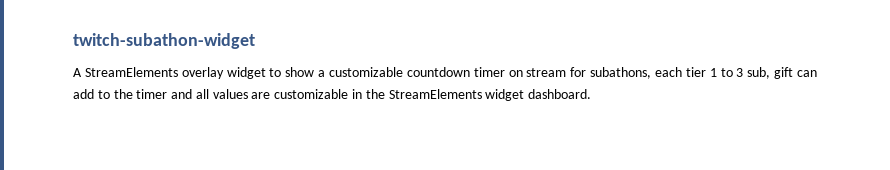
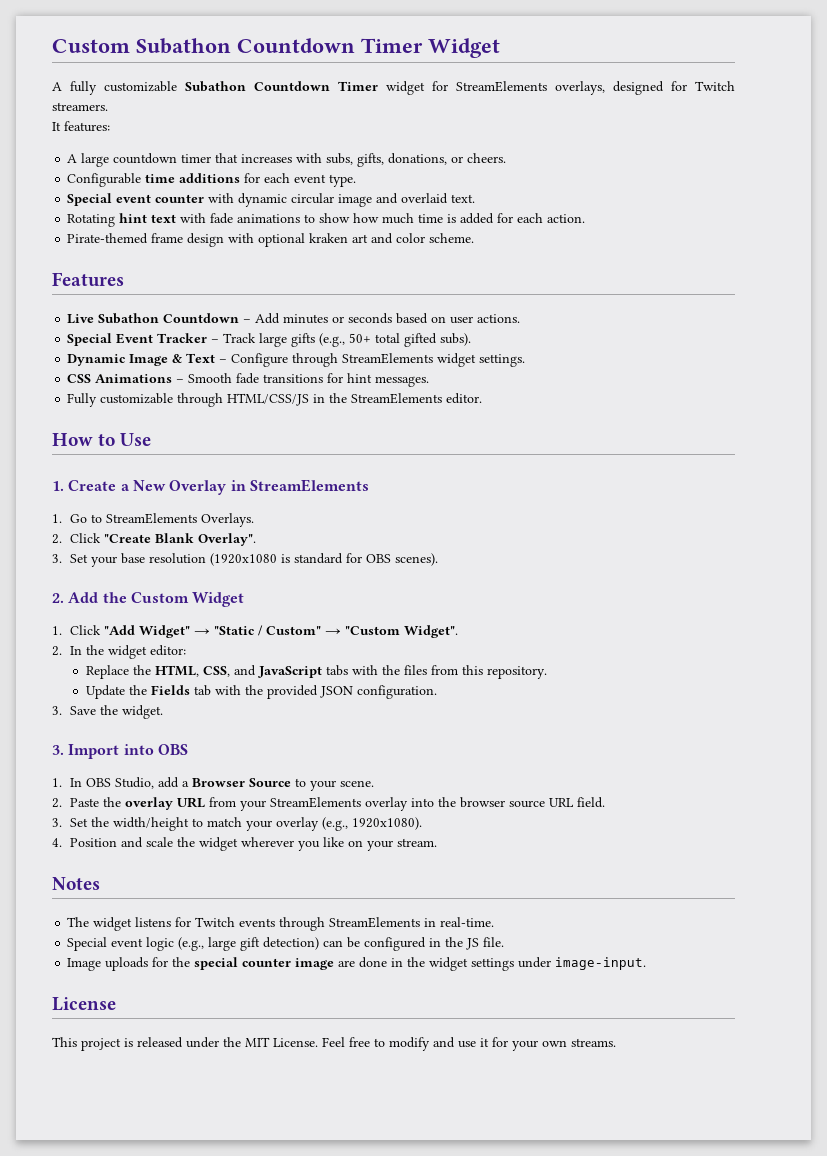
- twitch-subathon-widget
- A StreamElements overlay widget to show a customizable countdown timer on stream for subathons, each tier 1 to 3 sub, gift can add to the timer and all values are customizable in the StreamElements widget dashboard.
+ Custom Subathon Countdown Timer Widget
+ A fully customizable Subathon Countdown Timer widget for StreamElements overlays, designed for Twitch streamers.
+ It features:
+ A large countdown timer that increases with subs, gifts, donations, or cheers.
+ Configurable time additions for each event type.
+ Special event counter with dynamic circular image and overlaid text.
+ Rotating hint text with fade animations to show how much time is added for each action.
+ Pirate-themed frame design with optional kraken art and color scheme.
+ Features
+ Live Subathon Countdown – Add minutes or seconds based on user actions.
+ Special Event Tracker – Track large gifts (e.g., 50+ total gifted subs).
+ Dynamic Image & Text – Configure through StreamElements widget settings.
+ CSS Animations – Smooth fade transitions for hint messages.
+ Fully customizable through HTML/CSS/JS in the StreamElements editor.
+ How to Use
+ 1. Create a New Overlay in StreamElements
+ 1. Go to StreamElements Overlays.
+ 2. Click "Create Blank Overlay".
+ 3. Set your base resolution (1920x1080 is standard for OBS scenes).
+ 2. Add the Custom Widget
+ 1. Click "Add Widget" → "Static / Custom" → "Custom Widget".
+ 2. In the widget editor:
+ Replace the HTML, CSS, and JavaScript tabs with the files from this repository.
+ Update the Fields tab with the provided JSON configuration.
+ 3. Save the widget.
+ 3. Import into OBS
+ 1. In OBS Studio, add a Browser Source to your scene.
+ 2. Paste the overlay URL from your StreamElements overlay into the browser source URL field.
+ 3. Set the width/height to match your overlay (e.g., 1920x1080).
+ 4. Position and scale the widget wherever you like on your stream.
+ Notes
+ The widget listens for Twitch events through StreamElements in real-time.
+ Special event logic (e.g., large gift detection) can be configured in the JS file.
+ Image uploads for the special counter image are done in the widget settings under image-input.
+ License
+ This project is released under the MIT License. Feel free to modify and use it for your own streams.

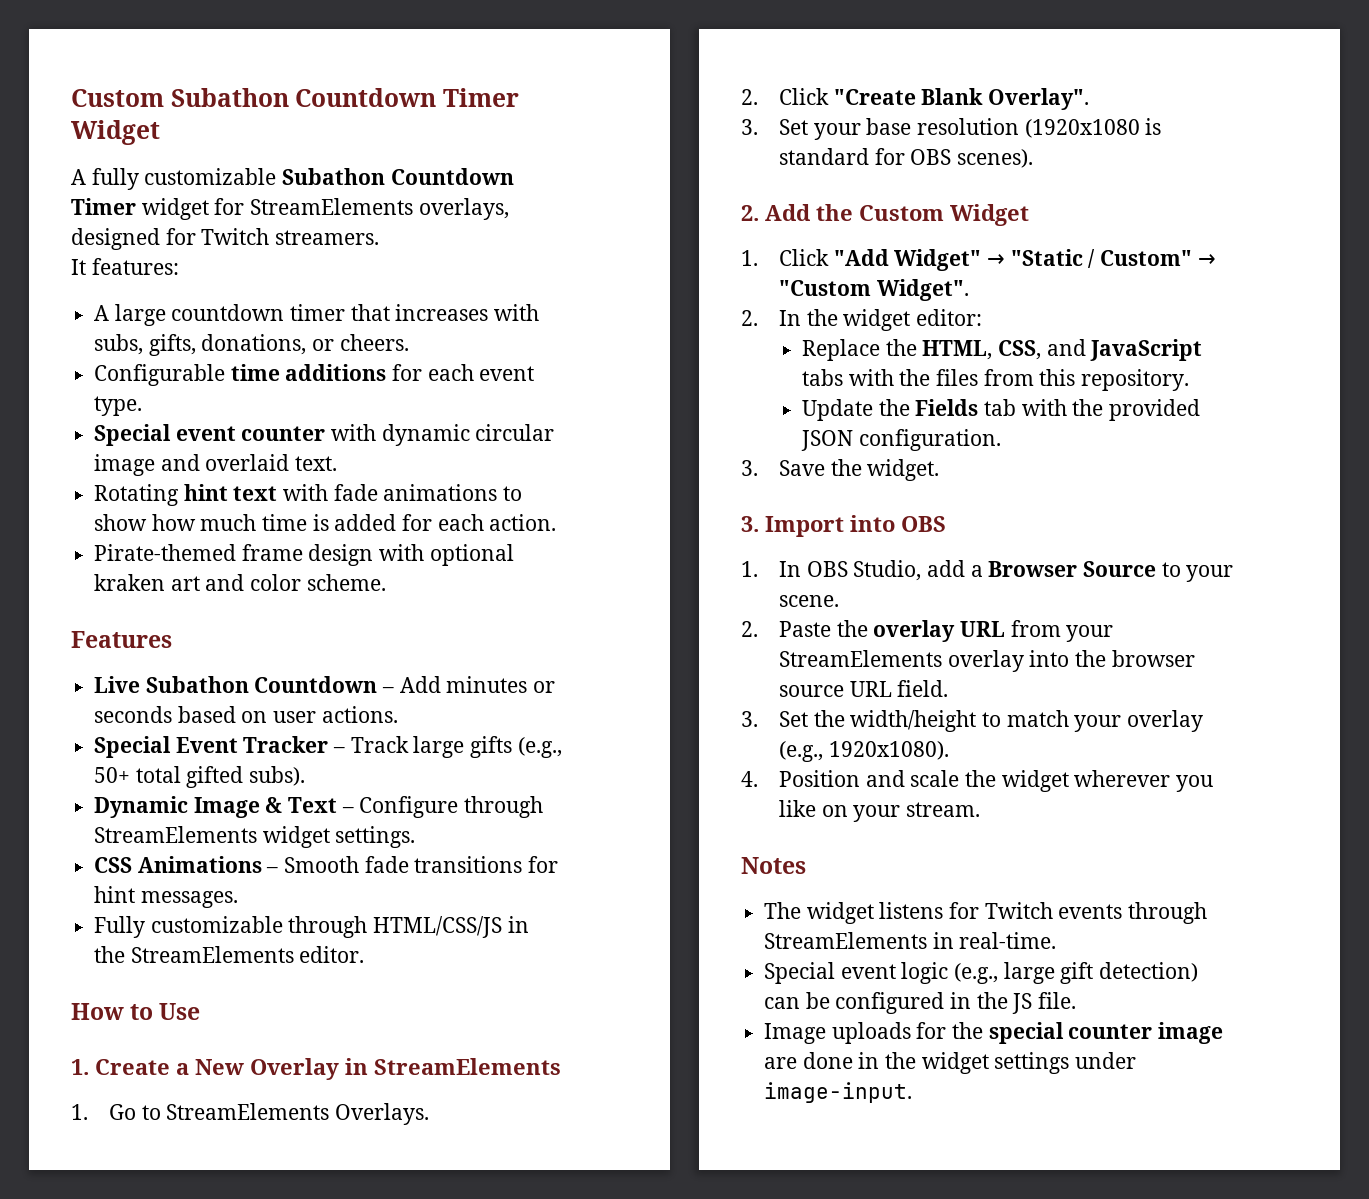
- License
- This project is released under the MIT License. Feel free to modify and use it for your own streams.

